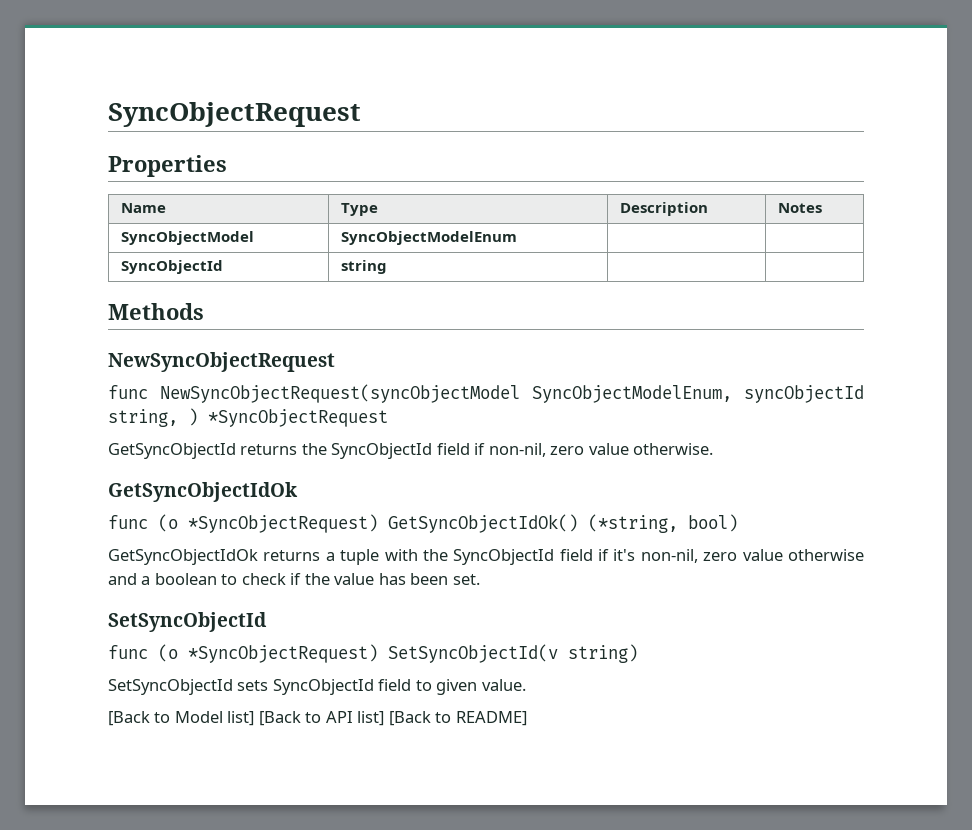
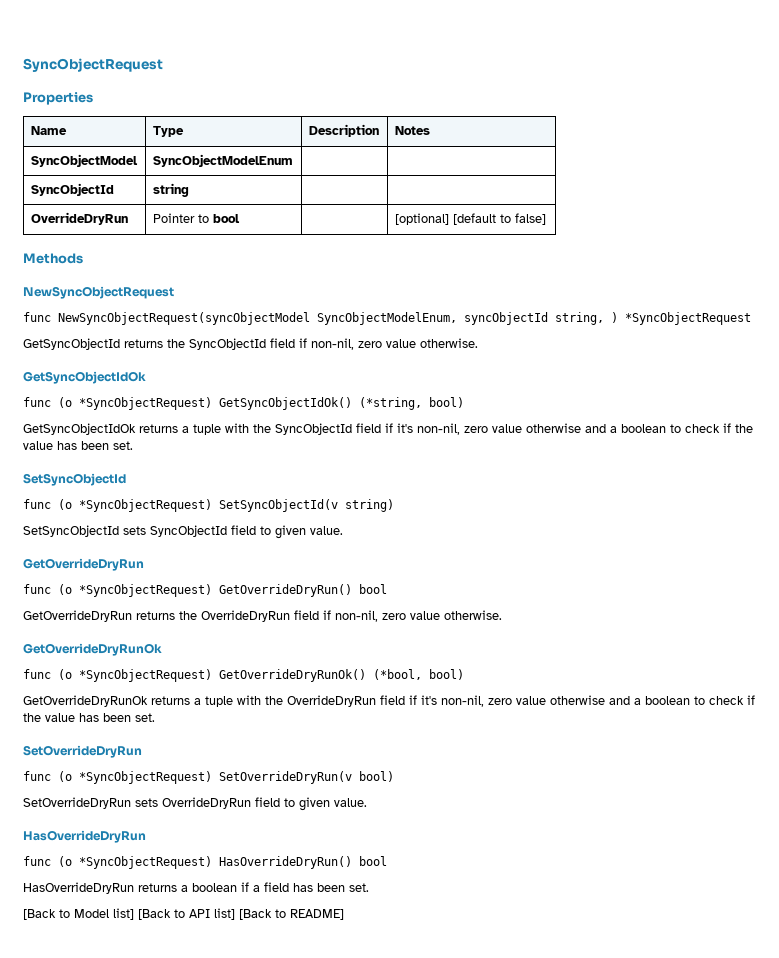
+ OverrideDryRun | Pointer to bool | | [optional] [default to false]
  SetSyncObjectId sets SyncObjectId field to given value.
+ GetOverrideDryRun
+ func (o *SyncObjectRequest) GetOverrideDryRun() bool
+ GetOverrideDryRun returns the OverrideDryRun field if non-nil, zero value otherwise.
+ GetOverrideDryRunOk
+ func (o *SyncObjectRequest) GetOverrideDryRunOk() (*bool, bool)
+ GetOverrideDryRunOk returns a tuple with the OverrideDryRun field if it's non-nil, zero value otherwise and a boolean to check if the value has been set.
+ SetOverrideDryRun
+ func (o *SyncObjectRequest) SetOverrideDryRun(v bool)
+ SetOverrideDryRun sets OverrideDryRun field to given value.
+ HasOverrideDryRun
+ func (o *SyncObjectRequest) HasOverrideDryRun() bool
+ HasOverrideDryRun returns a boolean if a field has been set.

